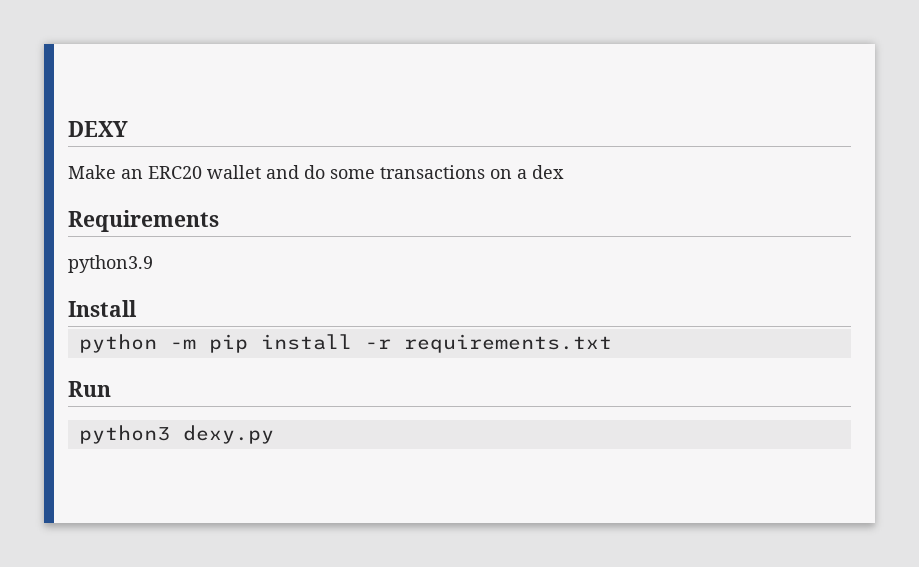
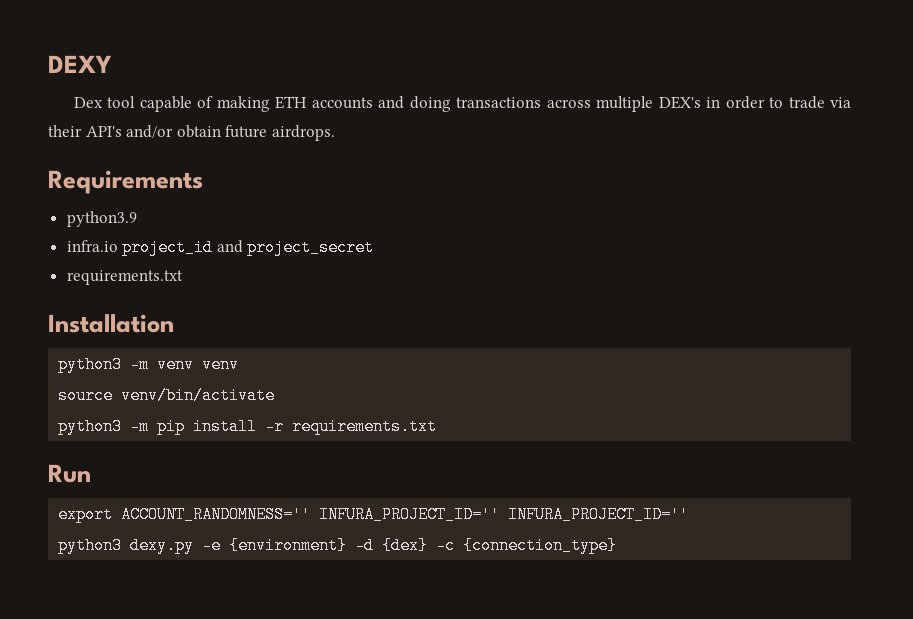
- Make an ERC20 wallet and do some transactions on a dex
+ Dex tool capable of making ETH accounts and doing transactions across multiple DEX's in order to trade via their API's and/or obtain future airdrops.
  Requirements
  python3.9
- Install
- python -m pip install -r requirements.txt
+ infra.io project_id and project_secret
+ requirements.txt
+ Installation
+ python3 -m venv venv
+ source venv/bin/activate
+ python3 -m pip install -r requirements.txt
- python3 dexy.py
+ export ACCOUNT_RANDOMNESS='' INFURA_PROJECT_ID='' INFURA_PROJECT_ID=''
+ python3 dexy.py -e {environment} -d {dex} -c {connection_type}

